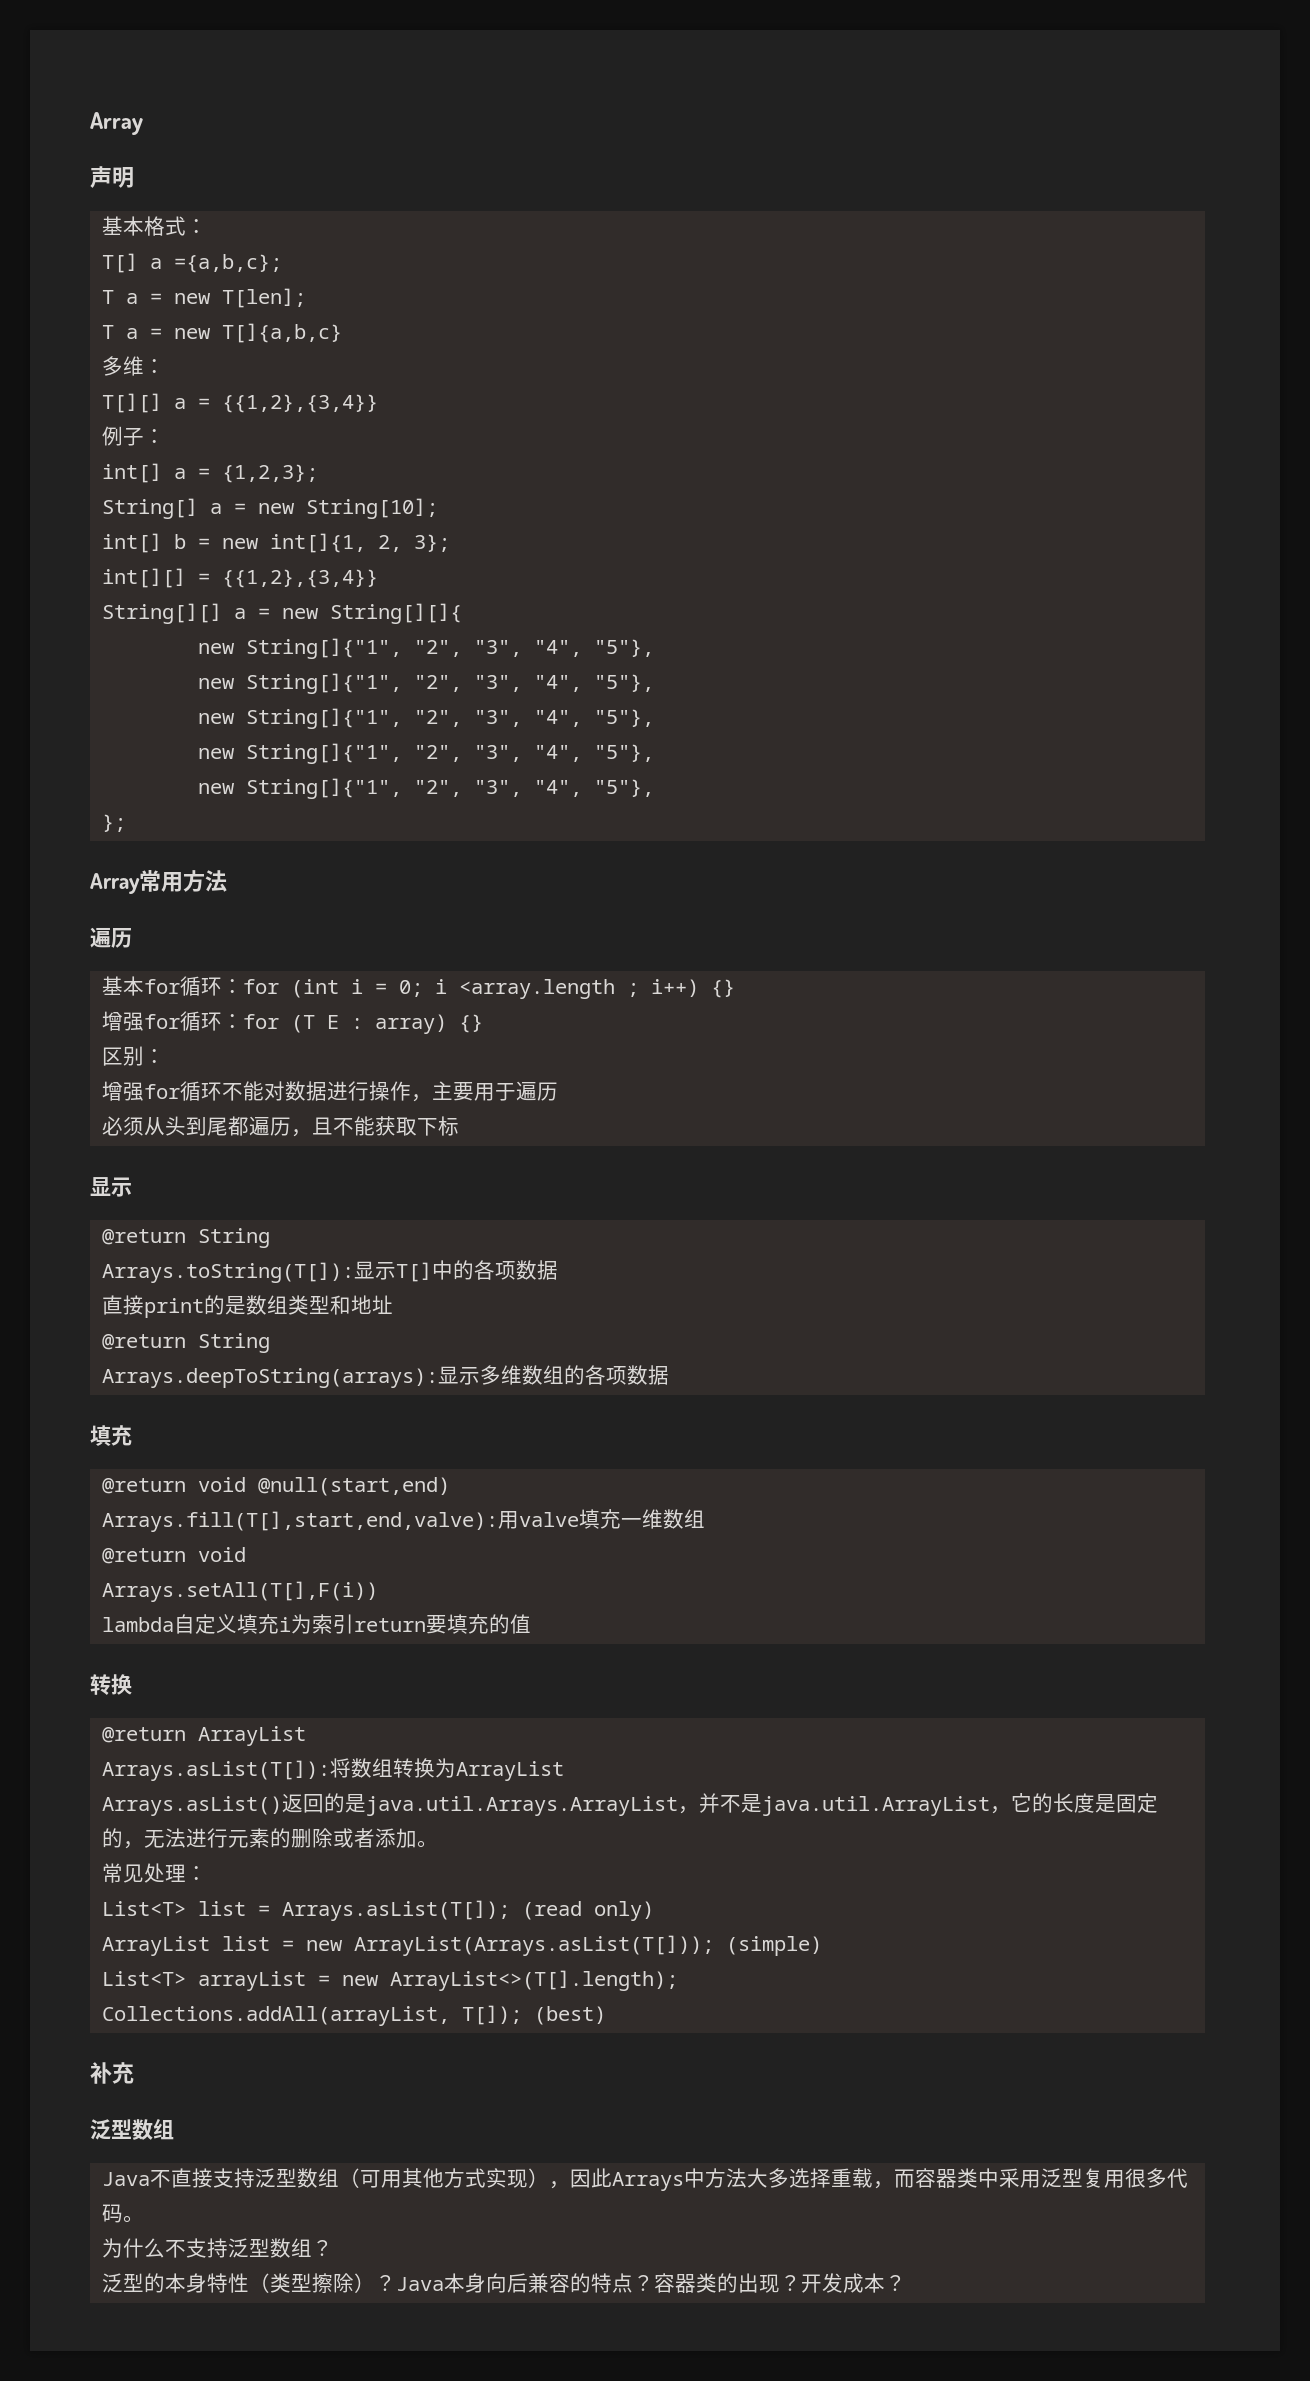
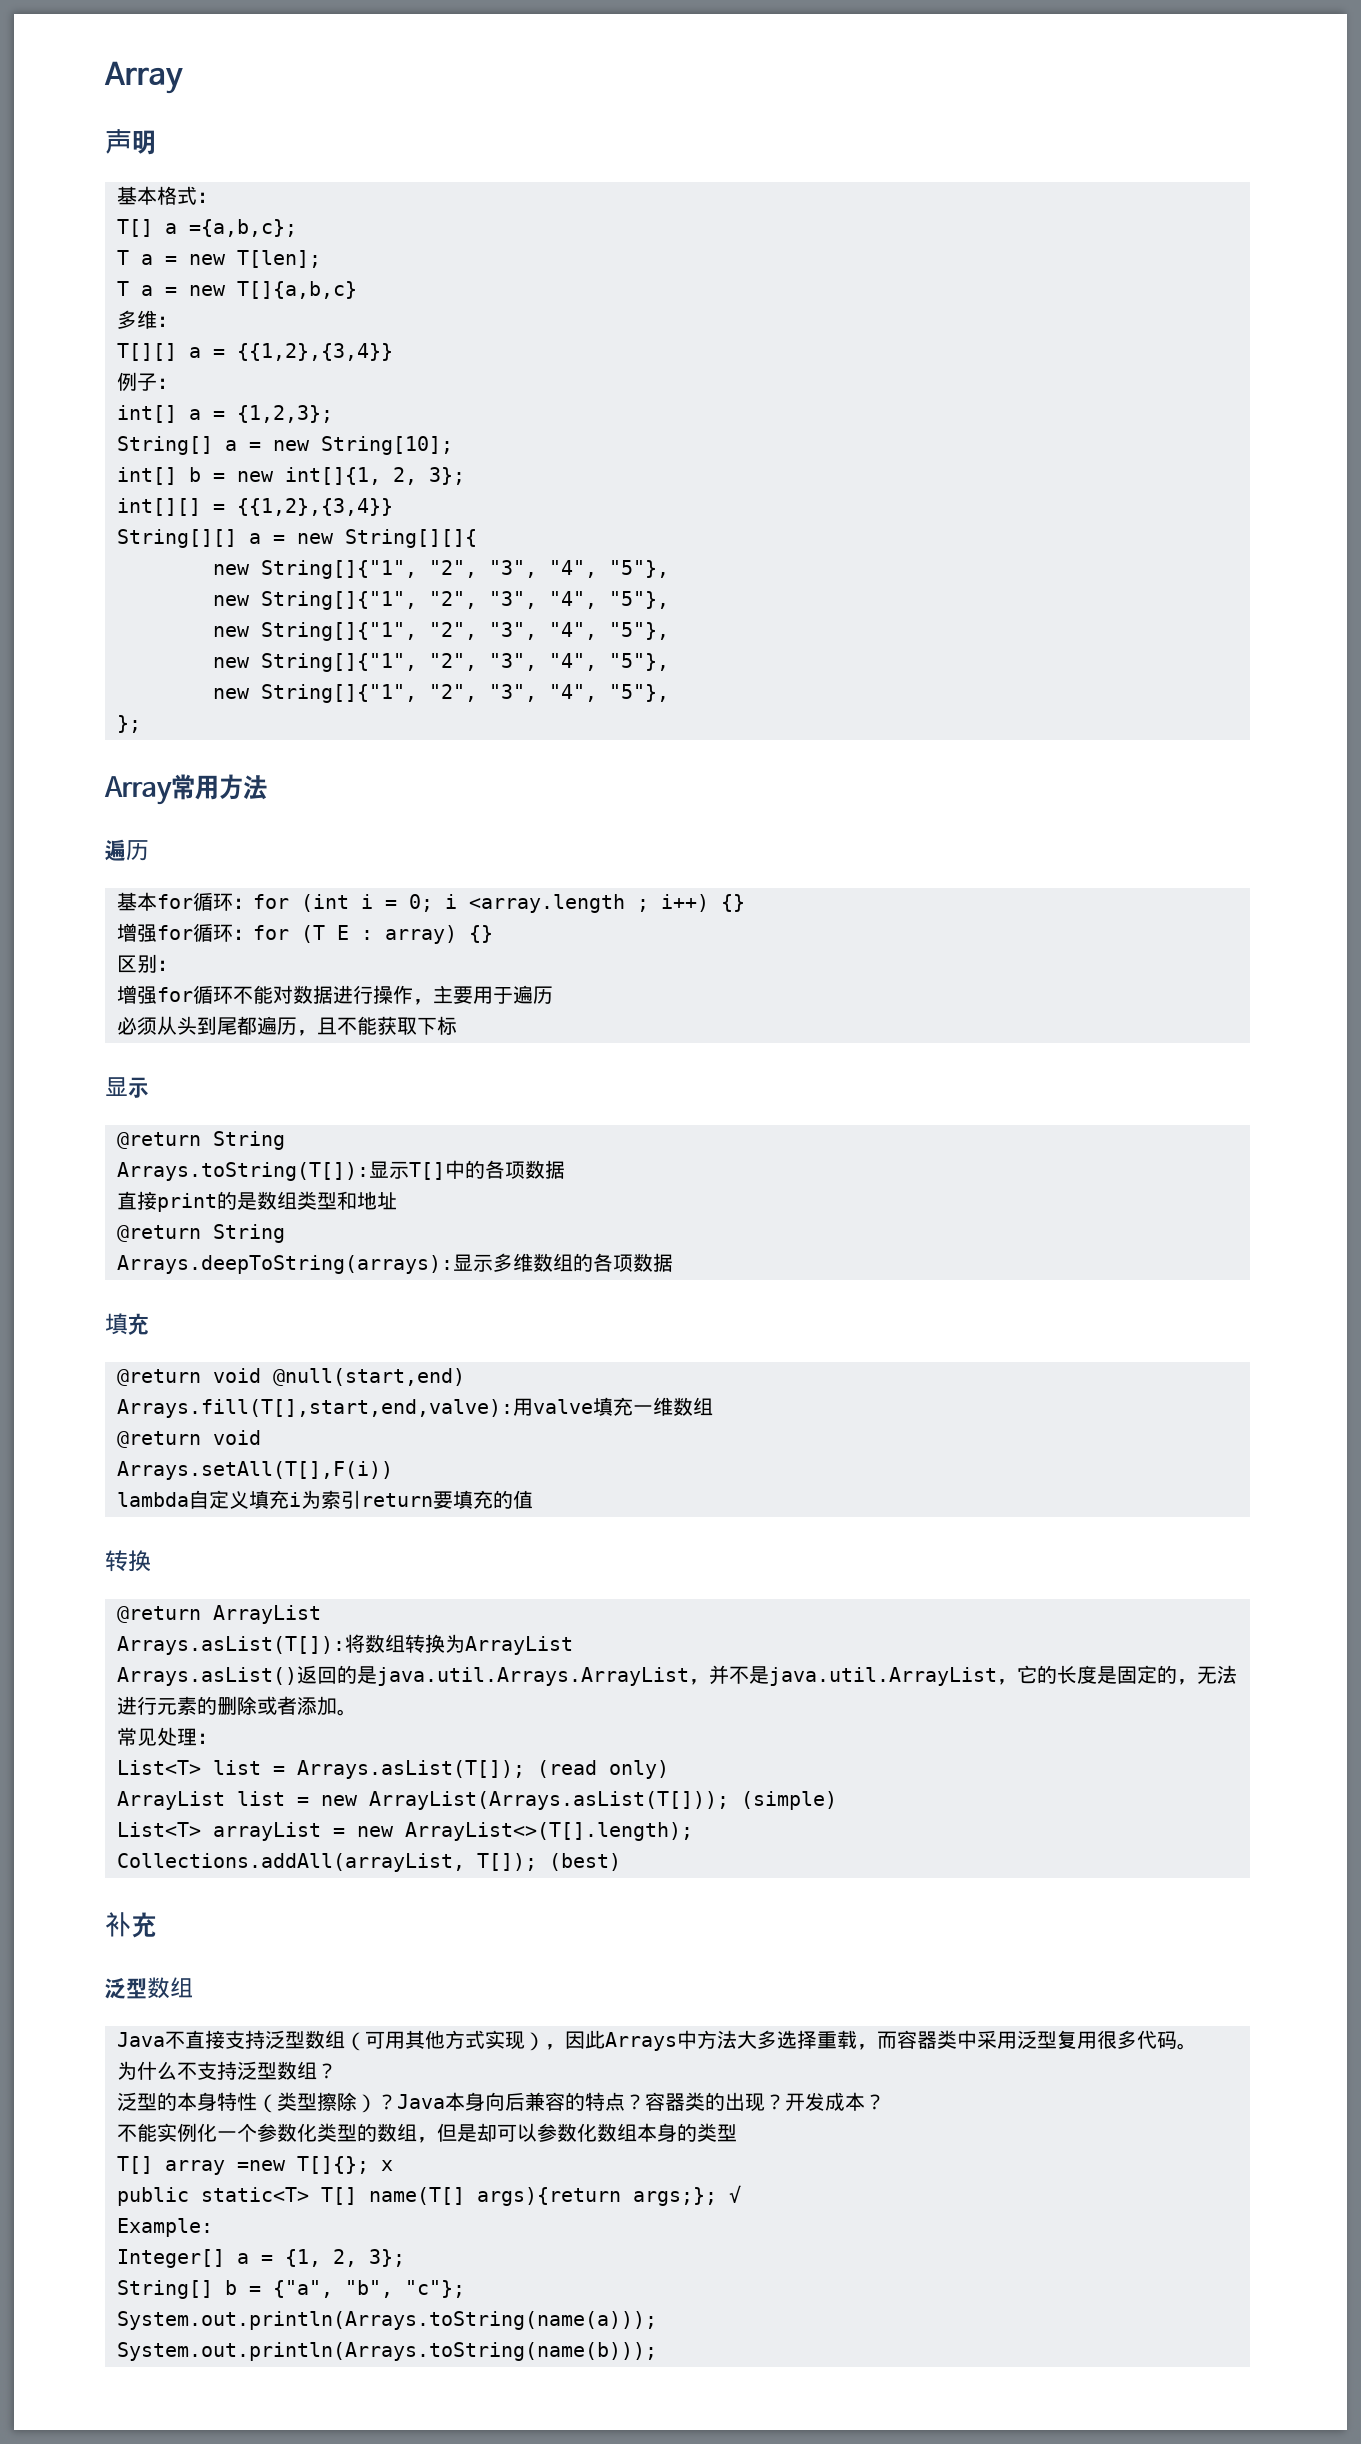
+ 不能实例化一个参数化类型的数组，但是却可以参数化数组本身的类型
+ T[] array =new T[]{}; x
+ public static<T> T[] name(T[] args){return args;}; √
+ Example:
+ Integer[] a = {1, 2, 3};
+ String[] b = {"a", "b", "c"};
+ System.out.println(Arrays.toString(name(a)));
+ System.out.println(Arrays.toString(name(b)));

